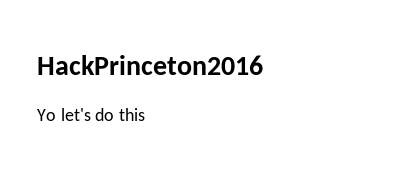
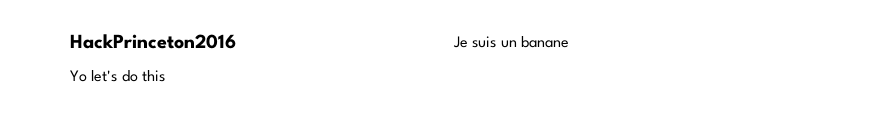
+ Je suis un banane

